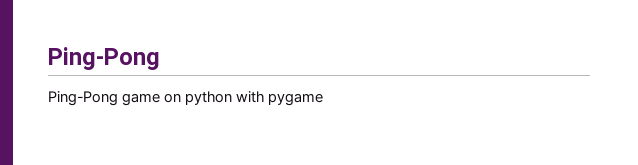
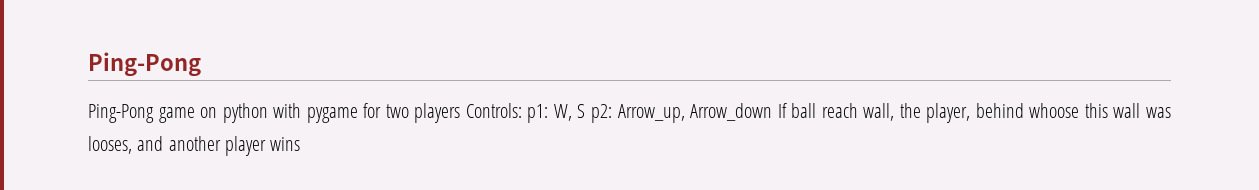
- Ping-Pong game on python with pygame
+ Ping-Pong game on python with pygame for two players Controls: p1: W, S p2: Arrow_up, Arrow_down If ball reach wall, the player, behind whoose this wall was looses, and another player wins

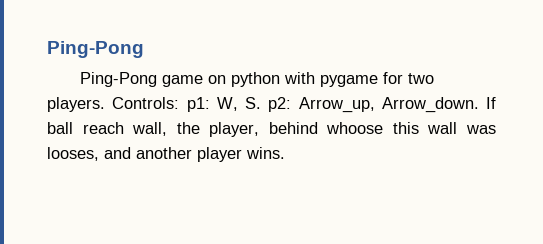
- Ping-Pong game on python with pygame for two players Controls: p1: W, S p2: Arrow_up, Arrow_down If ball reach wall, the player, behind whoose this wall was looses, and another player wins
+ Ping-Pong game on python with pygame for two players. Controls: p1: W, S. p2: Arrow_up, Arrow_down. If ball reach wall, the player, behind whoose this wall was looses, and another player wins.

